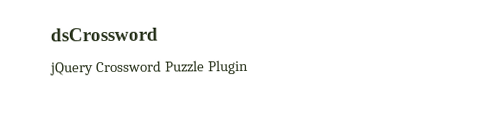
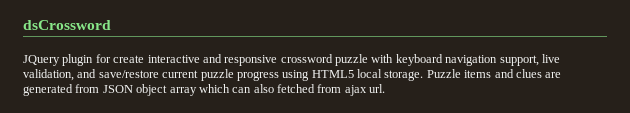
- jQuery Crossword Puzzle Plugin
+ JQuery plugin for create interactive and responsive crossword puzzle with keyboard navigation support, live validation, and save/restore current puzzle progress using HTML5 local storage. Puzzle items and clues are generated from JSON object array which can also fetched from ajax url.

